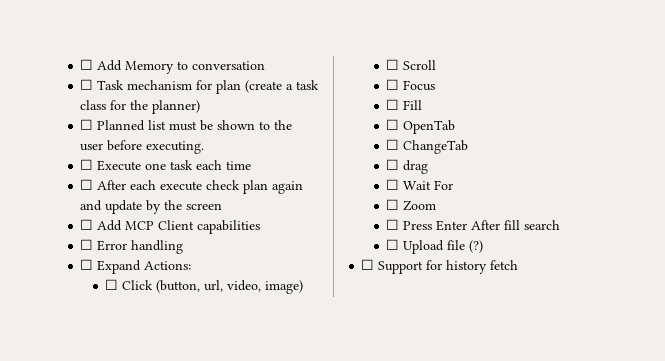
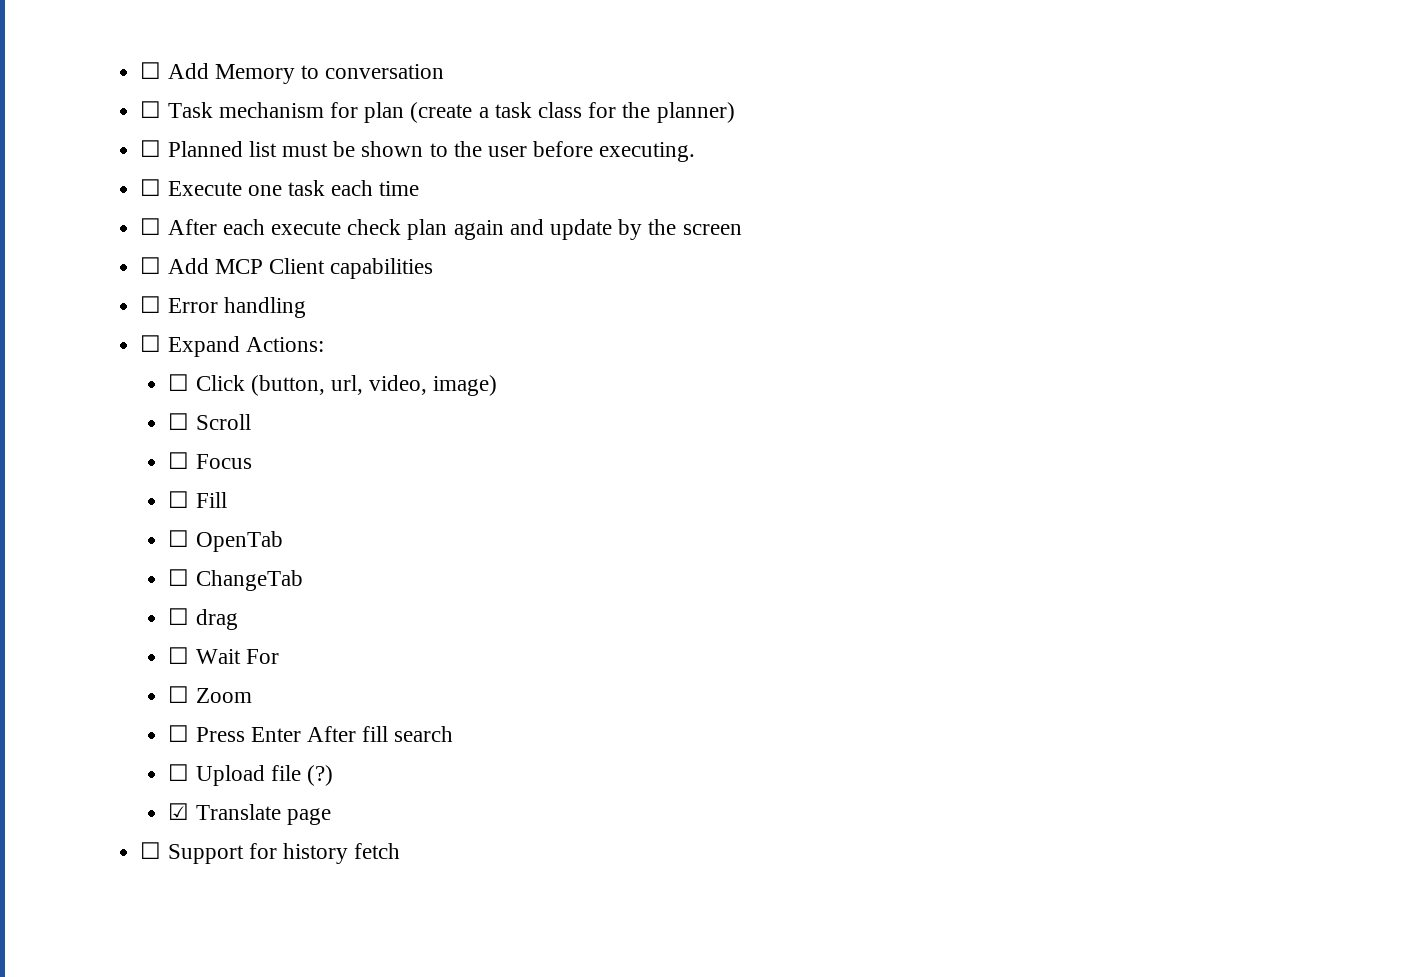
+ ☑ Translate page

